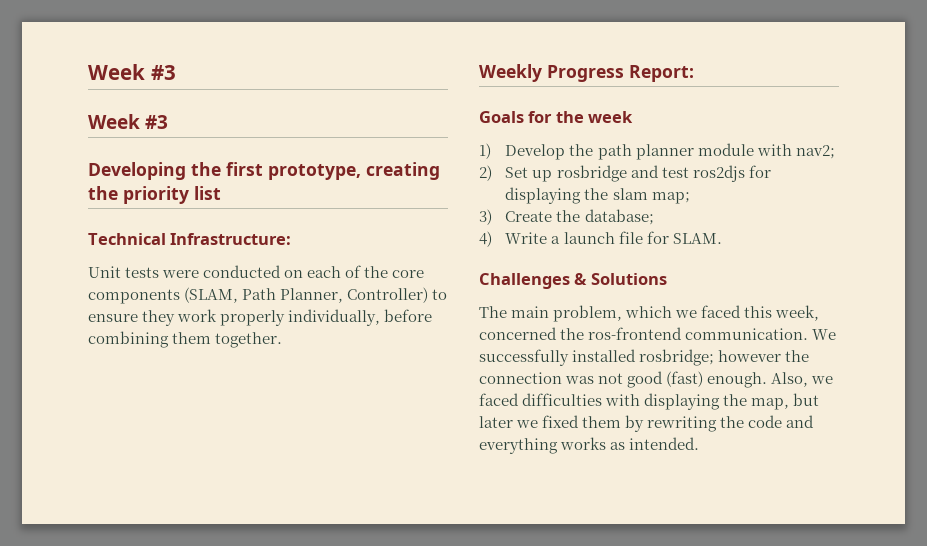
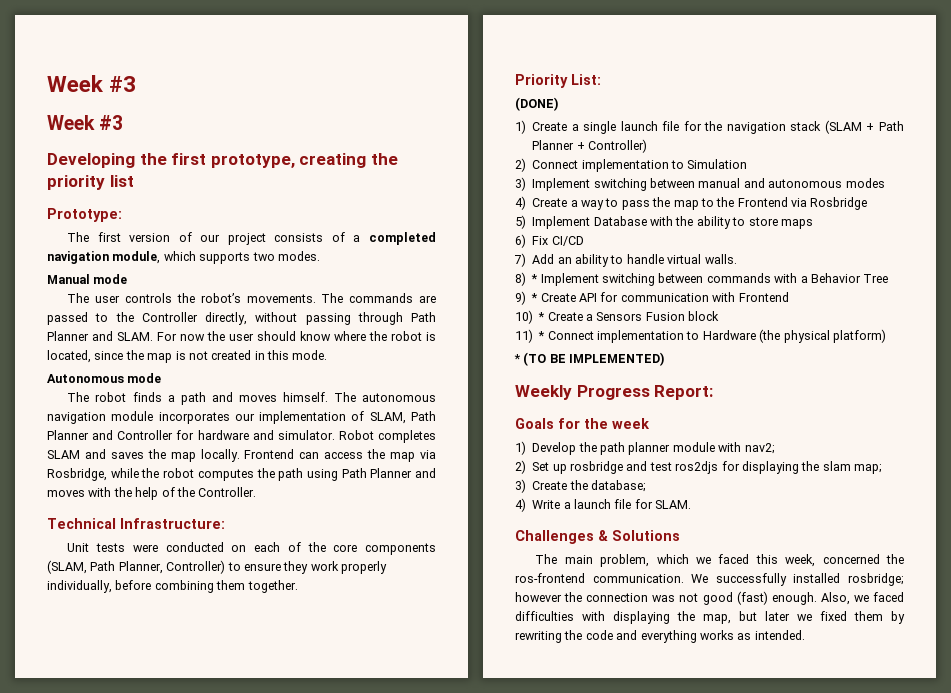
+ Prototype:
+ The first version of our project consists of a completed navigation module, which supports two modes.
+ Manual mode
+ The user controls the robot’s movements. The commands are passed to the Controller directly, without passing through Path Planner and SLAM. For now the user should know where the robot is located, since the map is not created in this mode.
+ Autonomous mode
+ The robot finds a path and moves himself. The autonomous navigation module incorporates our implementation of SLAM, Path Planner and Controller for hardware and simulator. Robot completes SLAM and saves the map locally. Frontend can access the map via Rosbridge, while the robot computes the path using Path Planner and moves with the help of the Controller.
+ Priority List:
+ (DONE)
+ 1) Create a single launch file for the navigation stack (SLAM + Path Planner + Controller)
+ 2) Connect implementation to Simulation
+ 3) Implement switching between manual and autonomous modes
+ 4) Create a way to pass the map to the Frontend via Rosbridge
+ 5) Implement Database with the ability to store maps
+ 6) Fix CI/CD
+ 7) Add an ability to handle virtual walls.
+ 8) * Implement switching between commands with a Behavior Tree
+ 9) * Create API for communication with Frontend
+ 10) * Create a Sensors Fusion block
+ 11) * Connect implementation to Hardware (the physical platform)
+ * (TO BE IMPLEMENTED)

